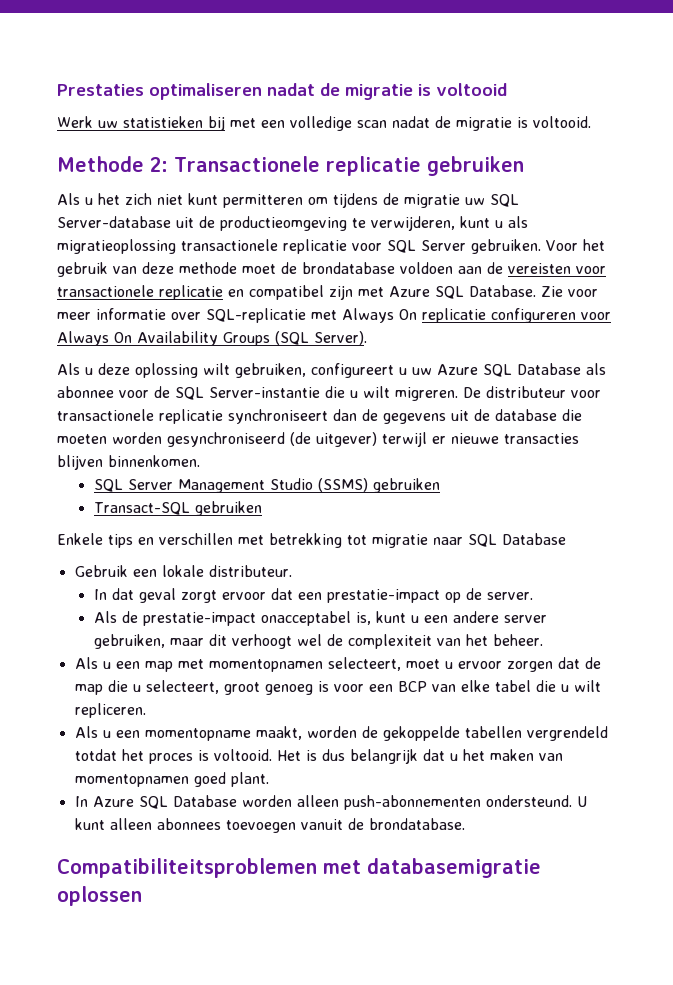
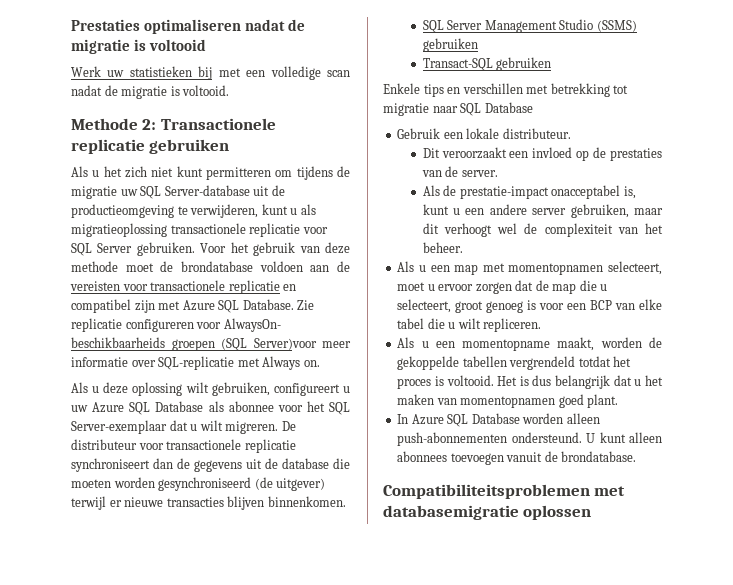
- Zie voor meer informatie over SQL-replicatie met Always On replicatie configureren voor Always On Availability Groups (SQL Server).
+ Zie replicatie configureren voor AlwaysOn- beschikbaarheids groepen (SQL Server)voor meer informatie over SQL-replicatie met Always on.
- Als u deze oplossing wilt gebruiken, configureert u uw Azure SQL Database als abonnee voor de SQL Server-instantie die u wilt migreren.
+ Als u deze oplossing wilt gebruiken, configureert u uw Azure SQL Database als abonnee voor het SQL Server-exemplaar dat u wilt migreren.
- In dat geval zorgt ervoor dat een prestatie-impact op de server.
+ Dit veroorzaakt een invloed op de prestaties van de server.

